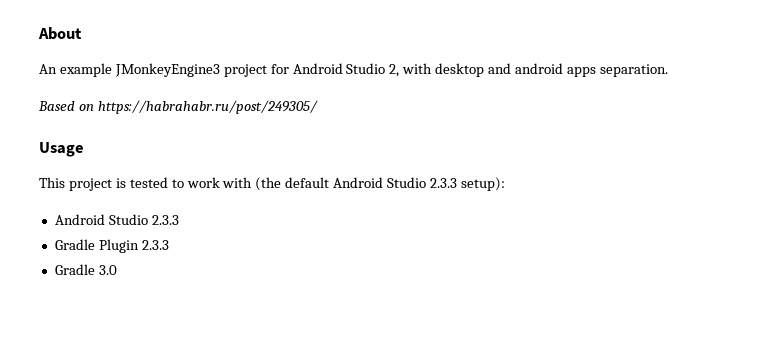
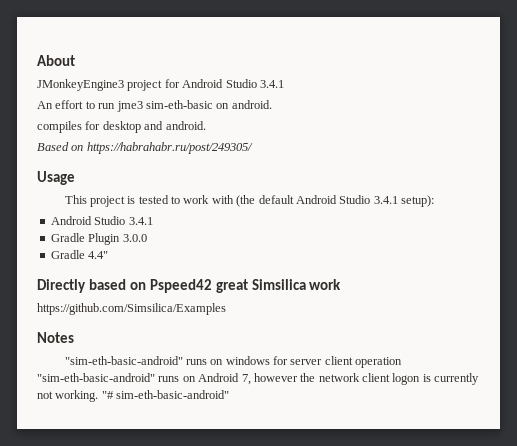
- An example JMonkeyEngine3 project for Android Studio 2, with desktop and android apps separation.
+ JMonkeyEngine3 project for Android Studio 3.4.1
+ An effort to run jme3 sim-eth-basic on android.
+ compiles for desktop and android.
- This project is tested to work with (the default Android Studio 2.3.3 setup):
- Android Studio 2.3.3
+ This project is tested to work with (the default Android Studio 3.4.1 setup):
+ Android Studio 3.4.1
- Gradle Plugin 2.3.3
- Gradle 3.0
+ Gradle Plugin 3.0.0
+ Gradle 4.4"
+ Directly based on Pspeed42 great Simsilica work
+ https://github.com/Simsilica/Examples
+ Notes
+ "sim-eth-basic-android" runs on windows for server client operation "sim-eth-basic-android" runs on Android 7, however the network client logon is currently not working. "# sim-eth-basic-android"

